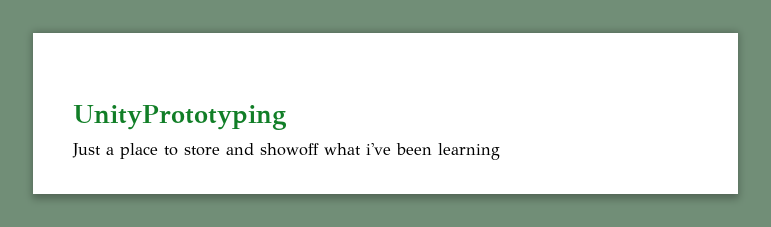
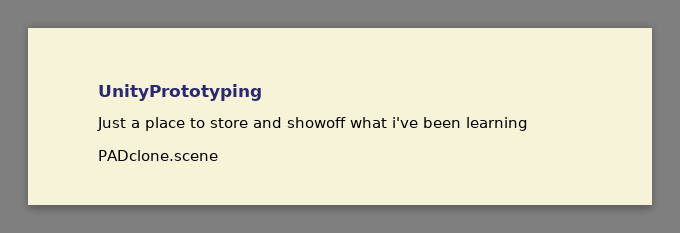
+ PADclone.scene

